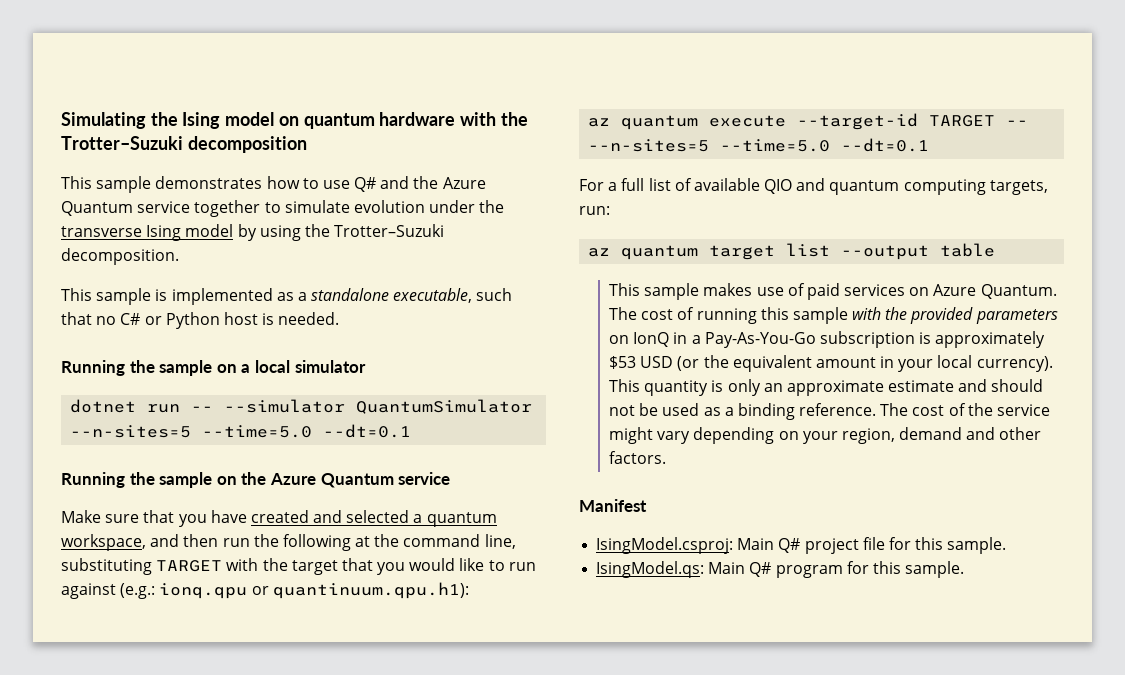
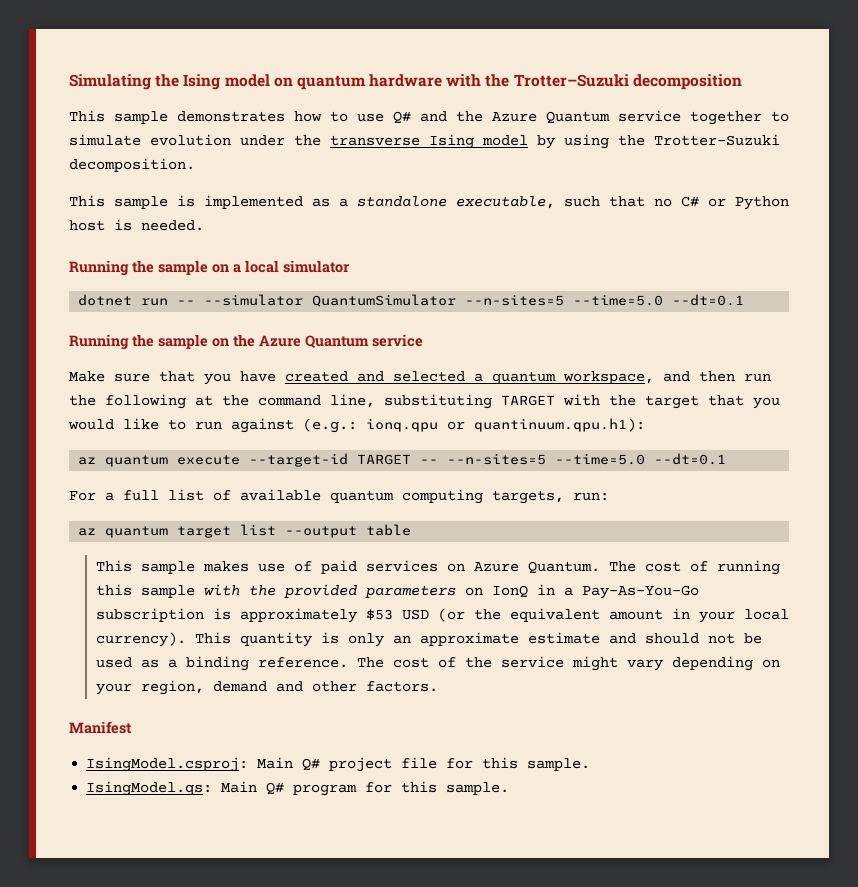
- For a full list of available QIO and quantum computing targets, run:
+ For a full list of available quantum computing targets, run:

